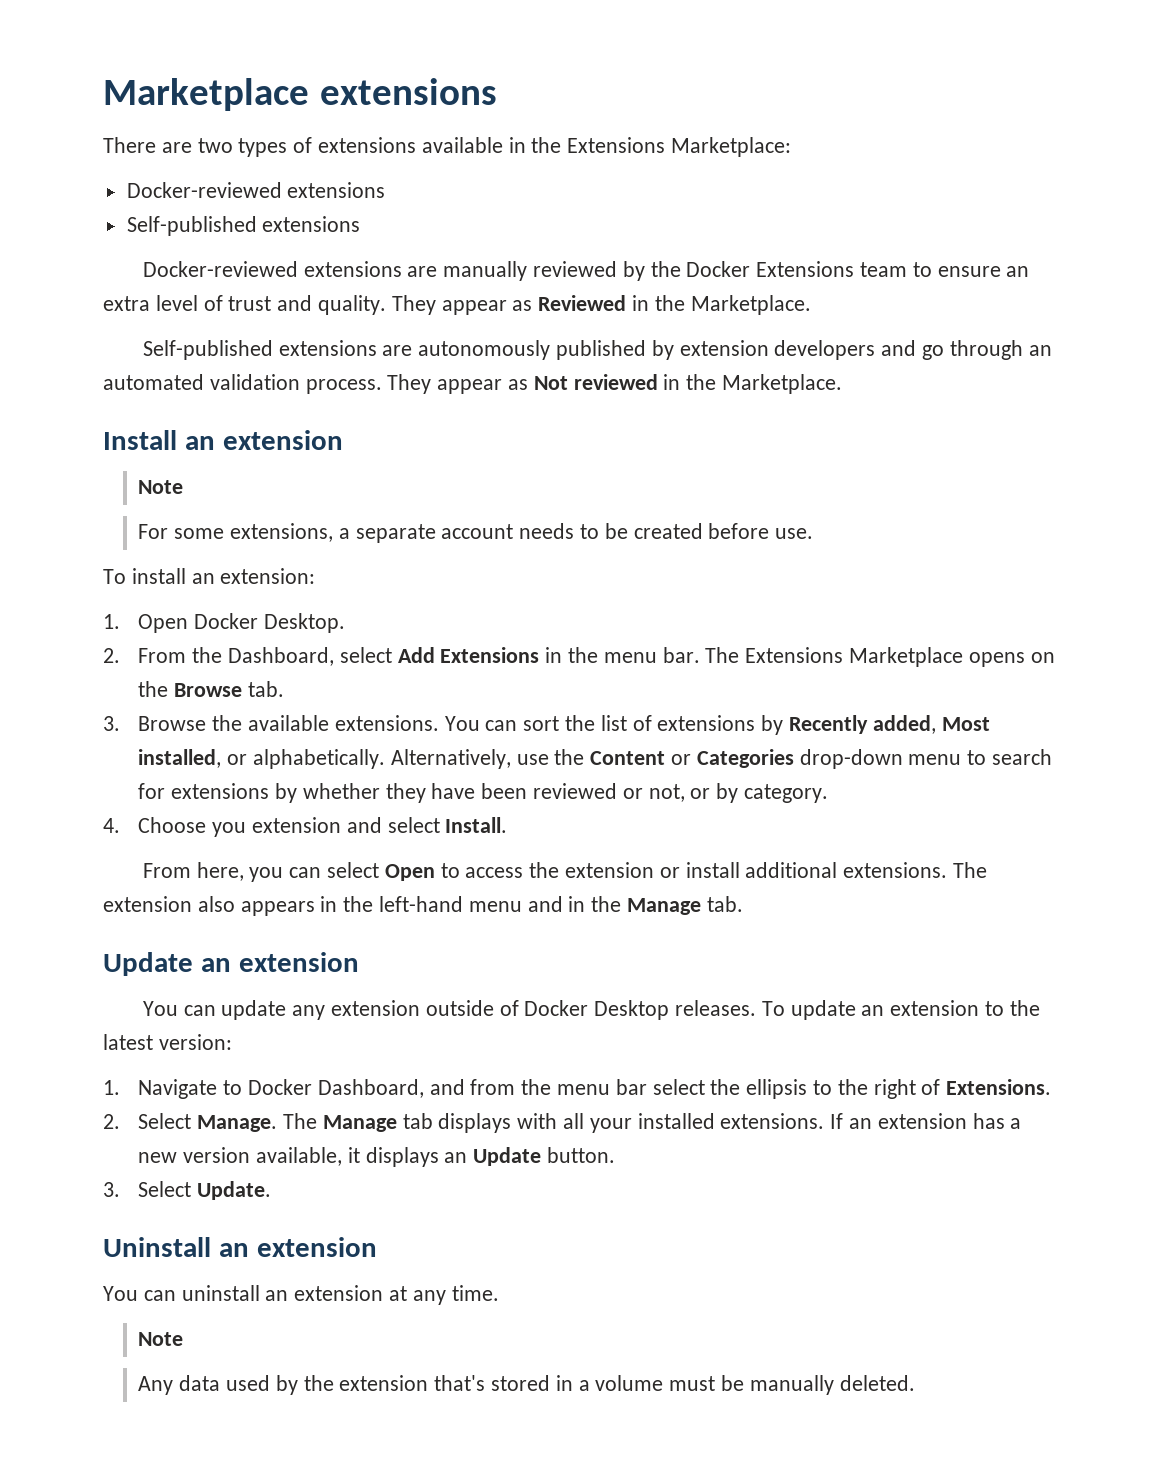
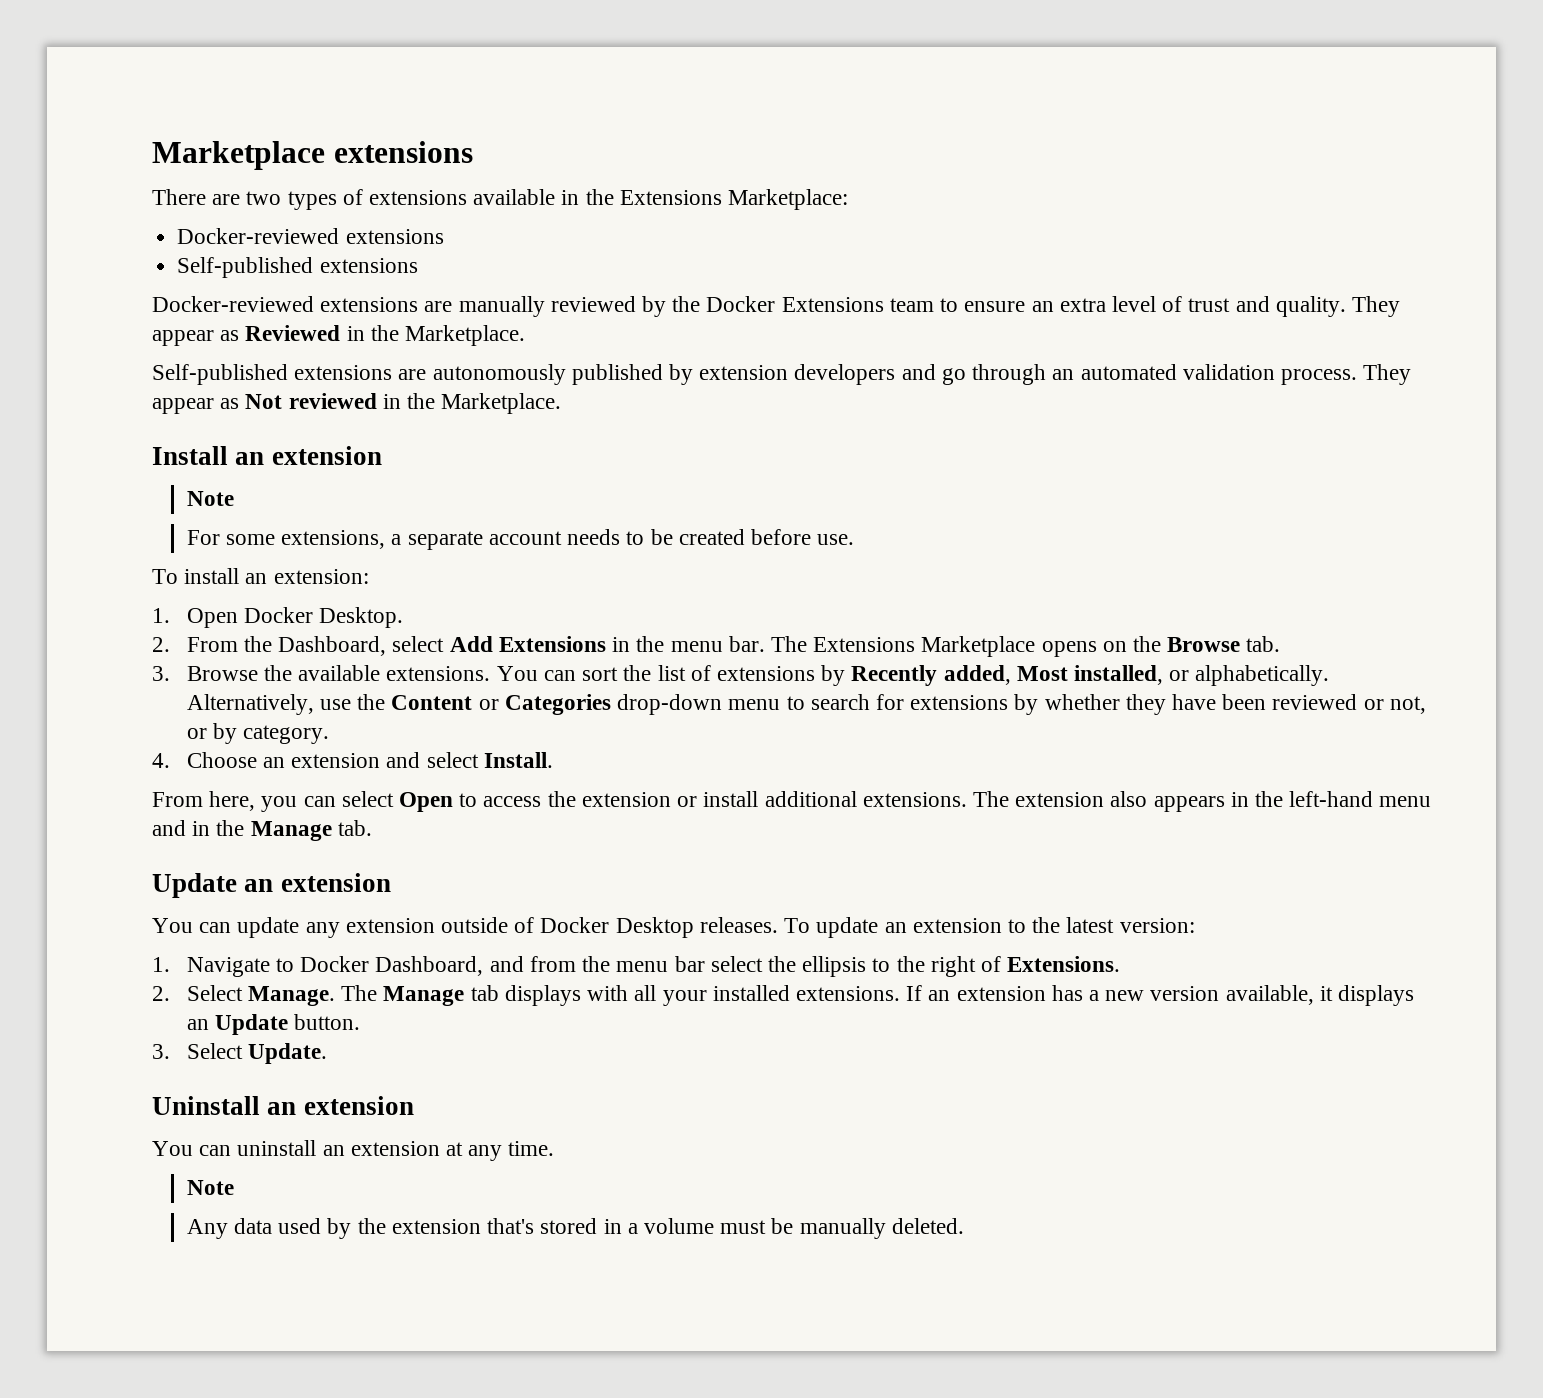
- 4. Choose you extension and select Install.
+ 4. Choose an extension and select Install.

